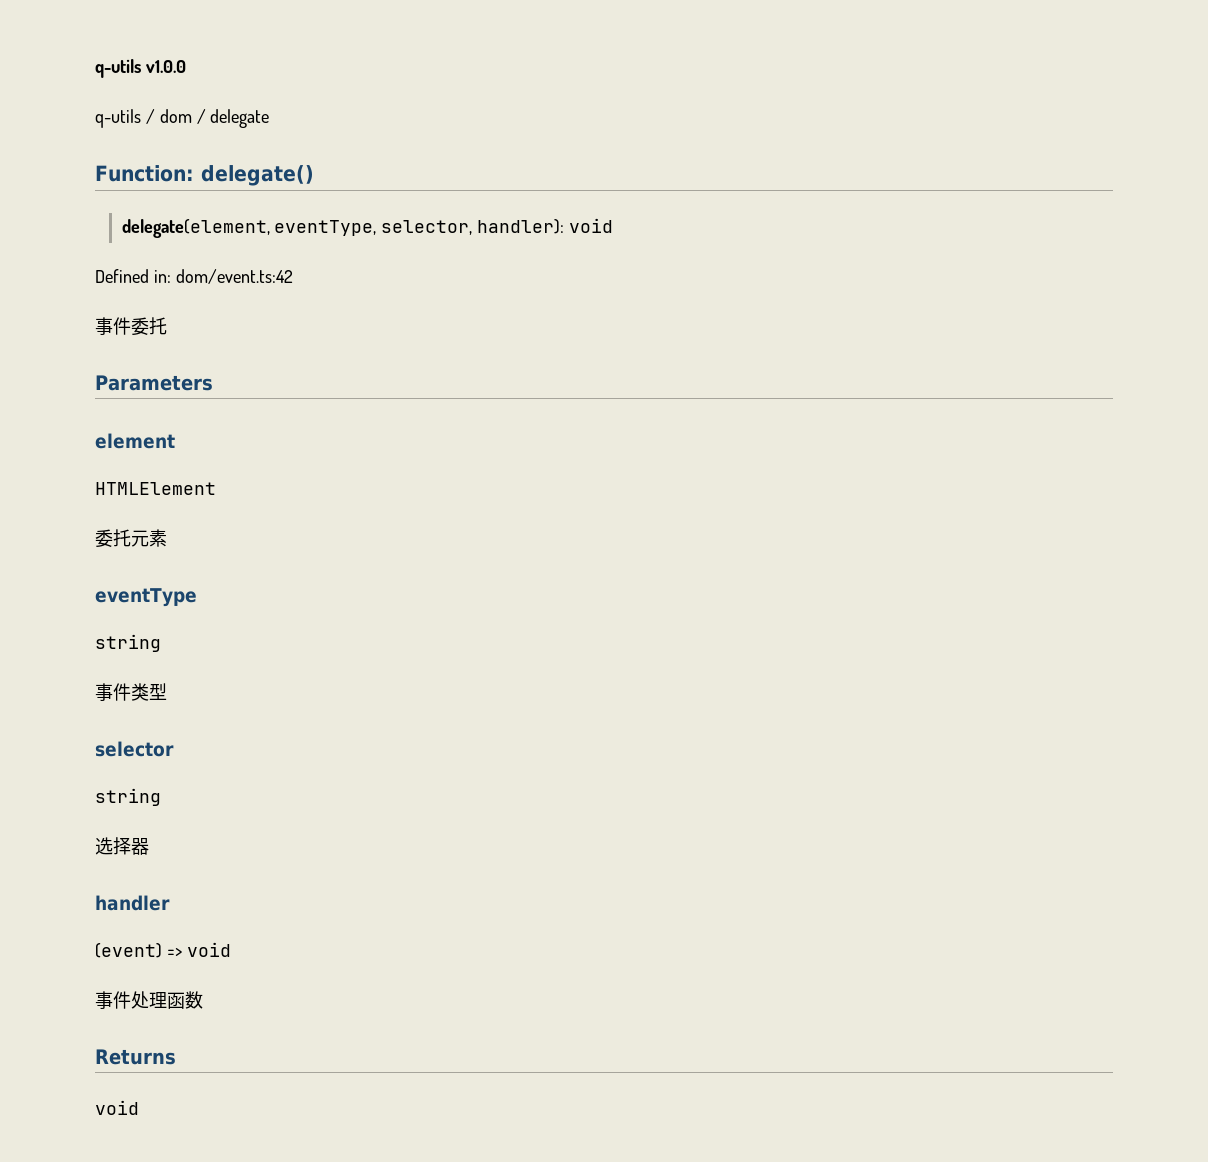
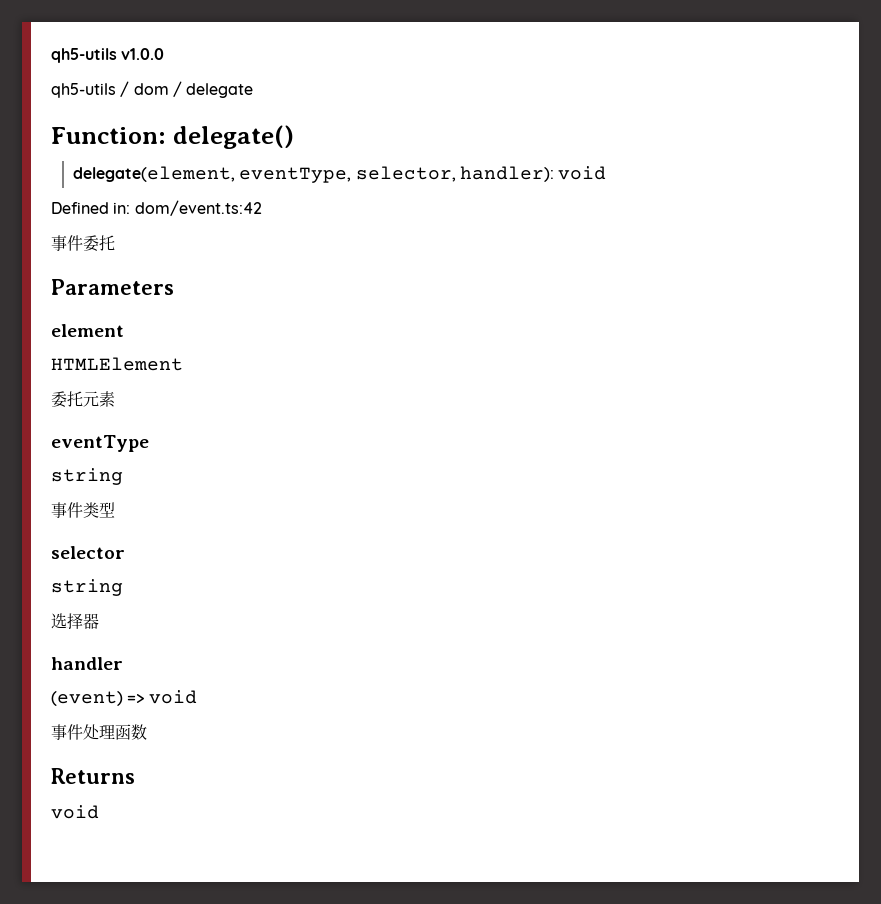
- q-utils v1.0.0
+ qh5-utils v1.0.0
- q-utils / dom / delegate
+ qh5-utils / dom / delegate

